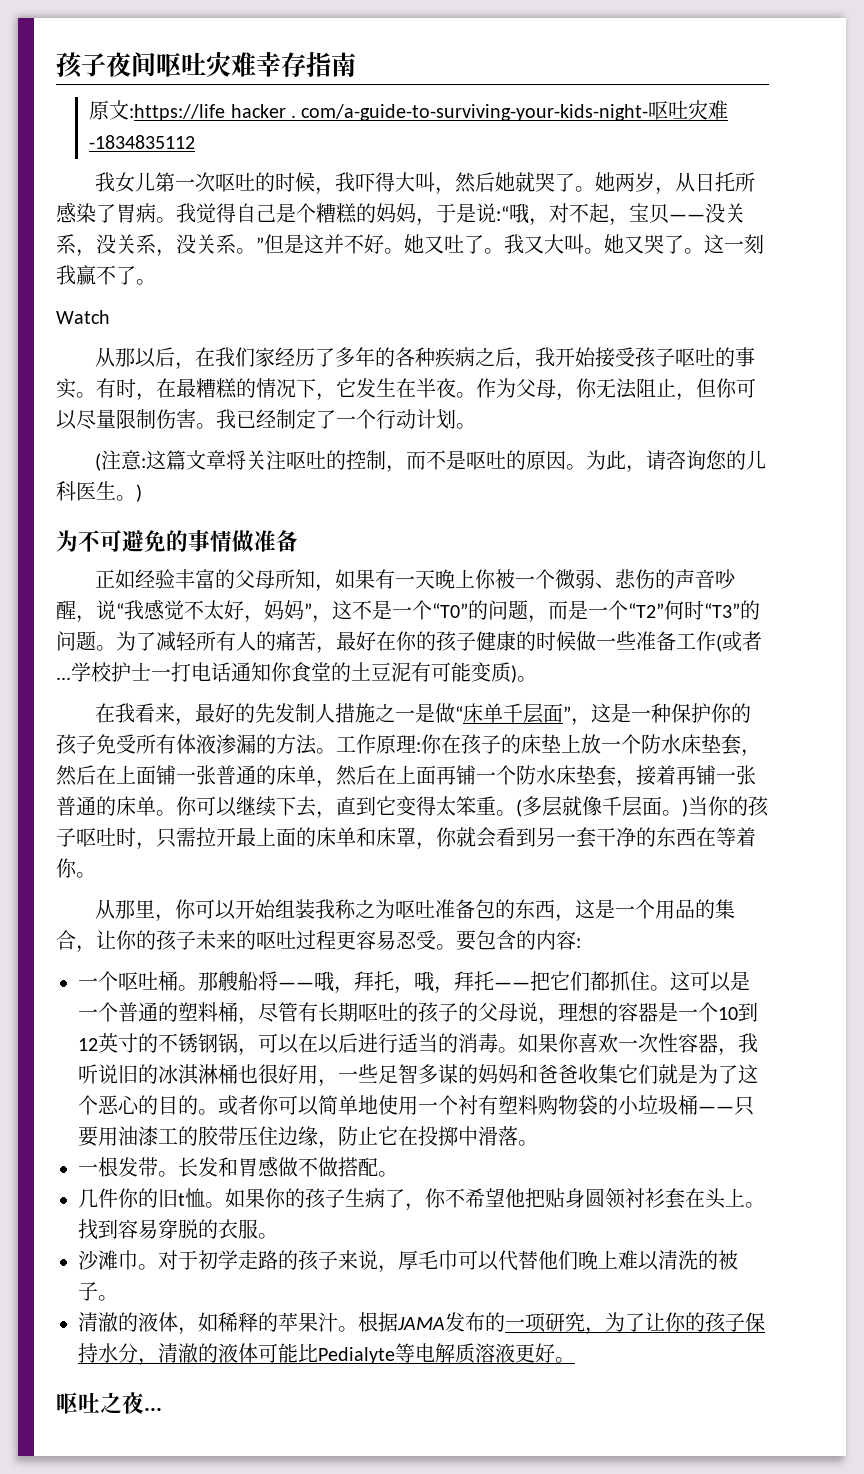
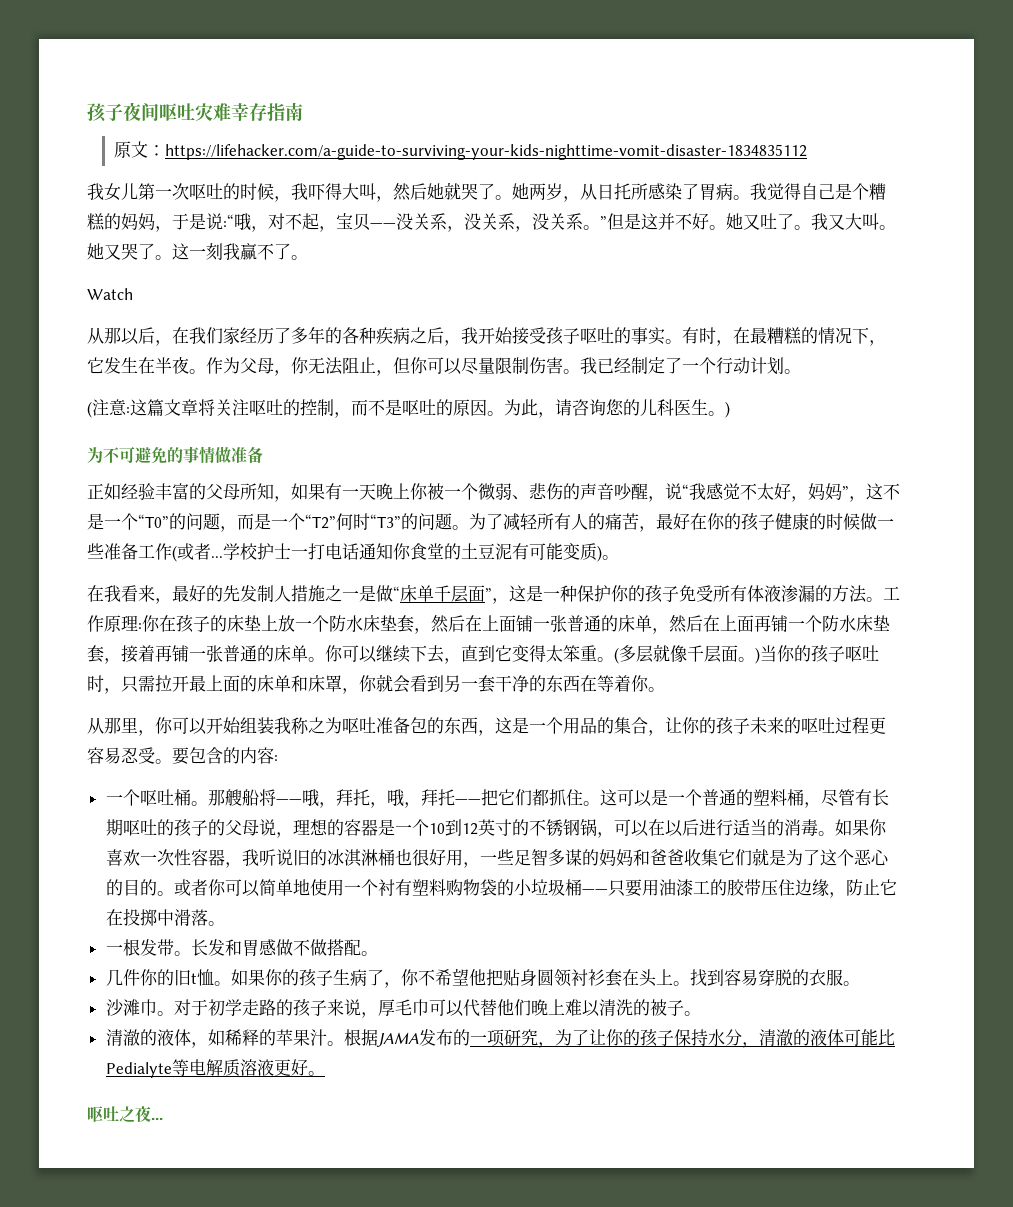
- 原文:https://life hacker . com/a-guide-to-surviving-your-kids-night-呕吐灾难-1834835112
+ 原文：https://lifehacker.com/a-guide-to-surviving-your-kids-nighttime-vomit-disaster-1834835112

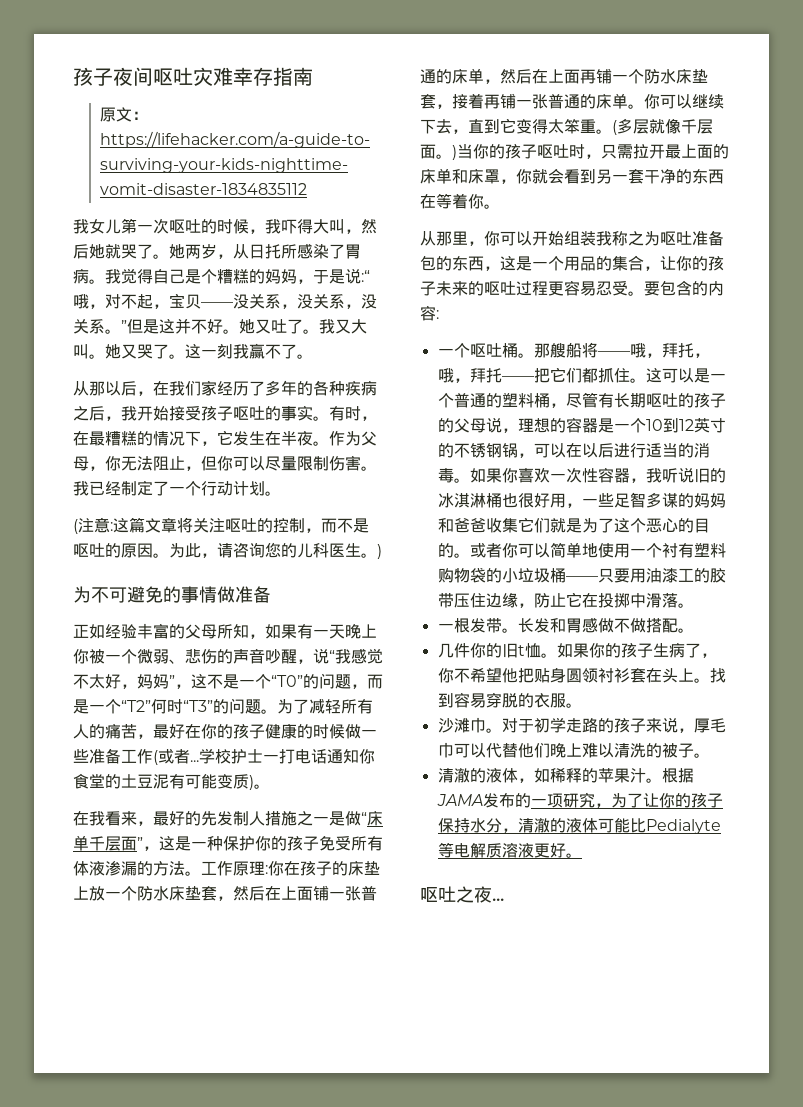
- Watch

